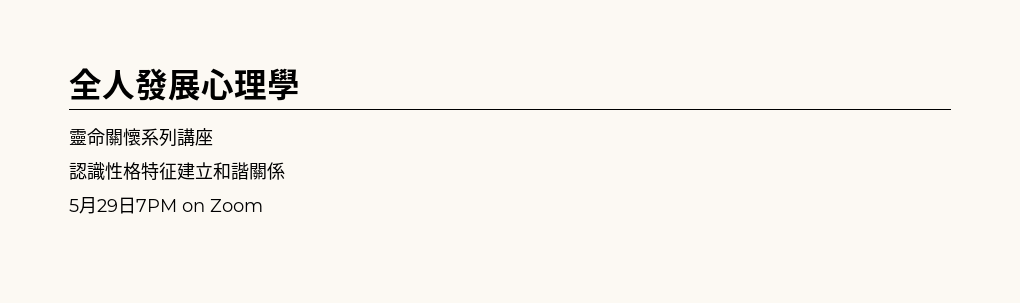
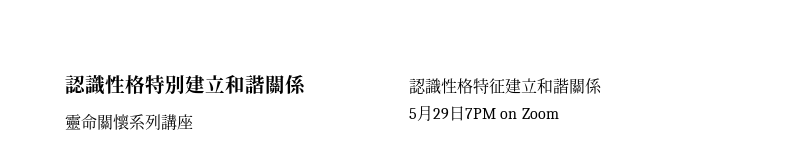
- 全人發展心理學
+ 認識性格特別建立和諧關係

